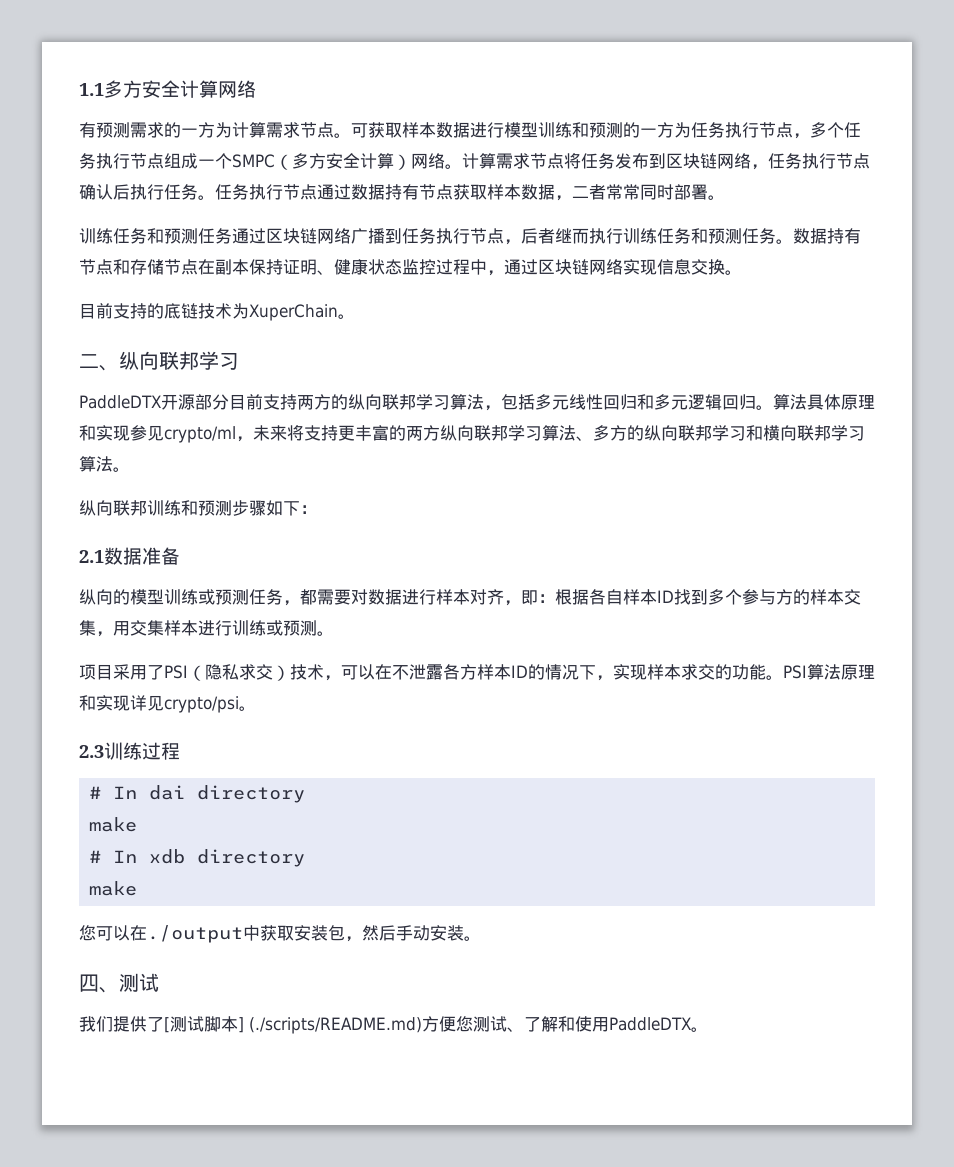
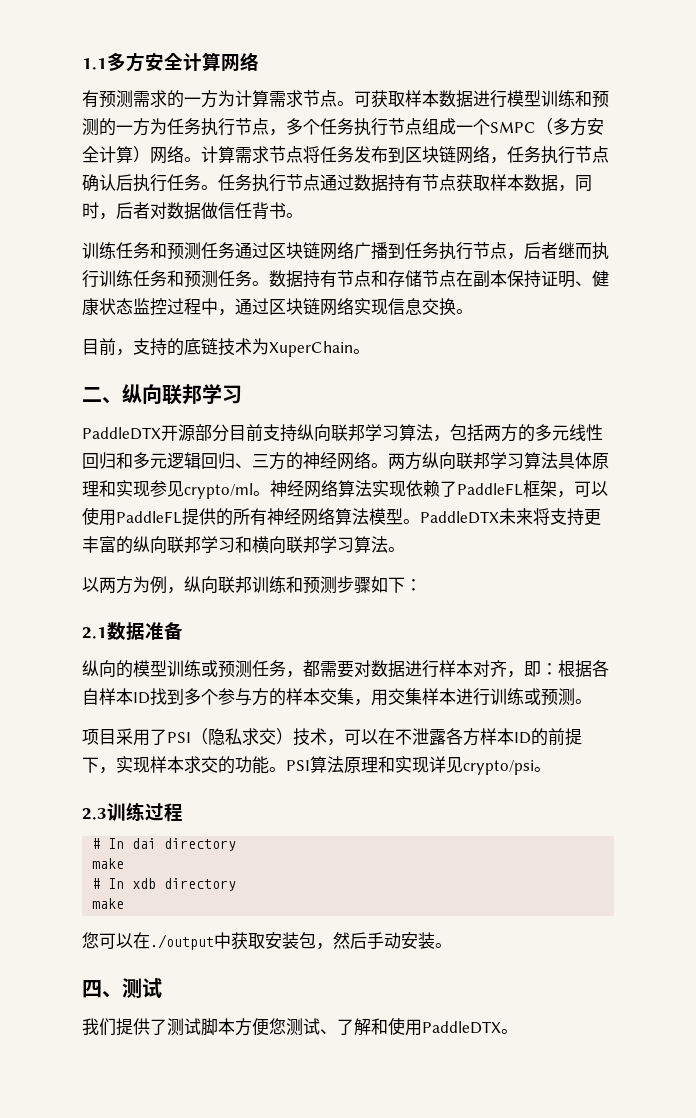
- 任务执行节点通过数据持有节点获取样本数据，二者常常同时部署。
+ 任务执行节点通过数据持有节点获取样本数据，同时，后者对数据做信任背书。
- 目前支持的底链技术为XuperChain。
+ 目前，支持的底链技术为XuperChain。
- PaddleDTX开源部分目前支持两方的纵向联邦学习算法，包括多元线性回归和多元逻辑回归。算法具体原理和实现参见crypto/ml，未来将支持更丰富的两方纵向联邦学习算法、多方的纵向联邦学习和横向联邦学习算法。
+ PaddleDTX开源部分目前支持纵向联邦学习算法，包括两方的多元线性回归和多元逻辑回归、三方的神经网络。两方纵向联邦学习算法具体原理和实现参见crypto/ml。神经网络算法实现依赖了PaddleFL框架，可以使用PaddleFL提供的所有神经网络算法模型。PaddleDTX未来将支持更丰富的纵向联邦学习和横向联邦学习算法。
- 纵向联邦训练和预测步骤如下：
+ 以两方为例，纵向联邦训练和预测步骤如下：
- 项目采用了PSI（隐私求交）技术，可以在不泄露各方样本ID的情况下，实现样本求交的功能。
+ 项目采用了PSI（隐私求交）技术，可以在不泄露各方样本ID的前提下，实现样本求交的功能。
- 我们提供了[测试脚本] (./scripts/README.md)方便您测试、了解和使用PaddleDTX。
+ 我们提供了测试脚本方便您测试、了解和使用PaddleDTX。

